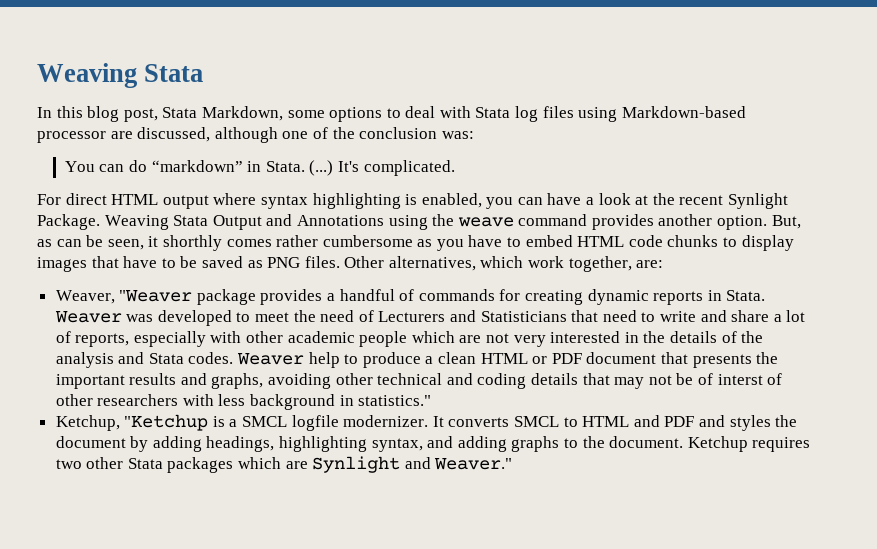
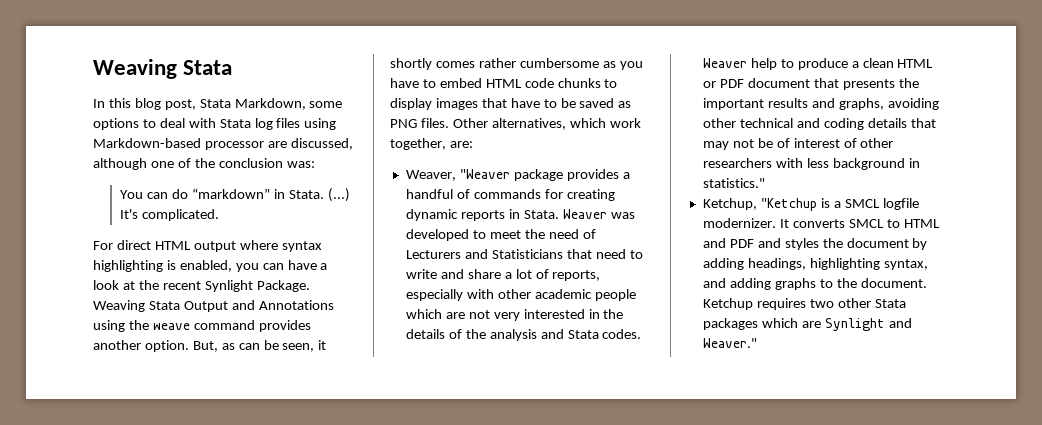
- But, as can be seen, it shorthly comes rather cumbersome as you have to embed HTML code chunks to display images that have to be saved as PNG files.
+ But, as can be seen, it shortly comes rather cumbersome as you have to embed HTML code chunks to display images that have to be saved as PNG files.
- Weaver help to produce a clean HTML or PDF document that presents the important results and graphs, avoiding other technical and coding details that may not be of interst of other researchers with less background in statistics."
+ Weaver help to produce a clean HTML or PDF document that presents the important results and graphs, avoiding other technical and coding details that may not be of interest of other researchers with less background in statistics."

